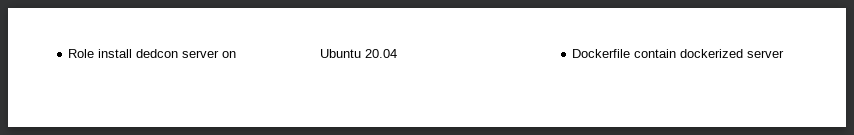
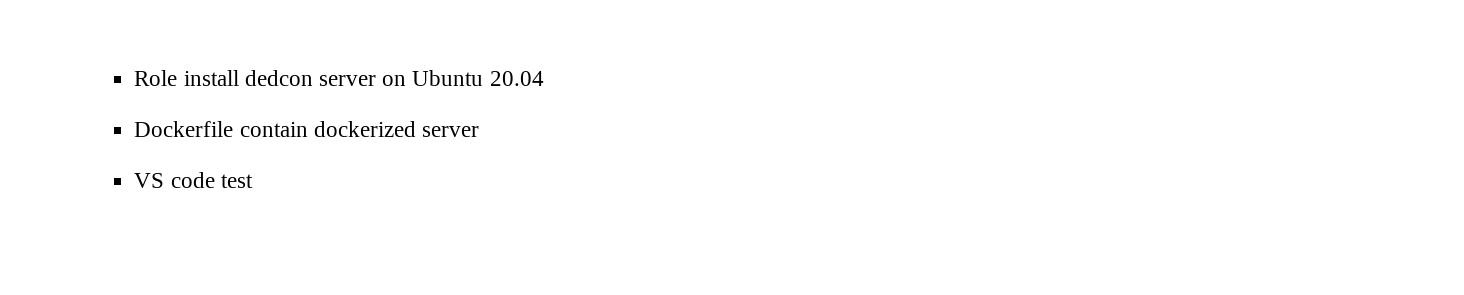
+ VS code test

